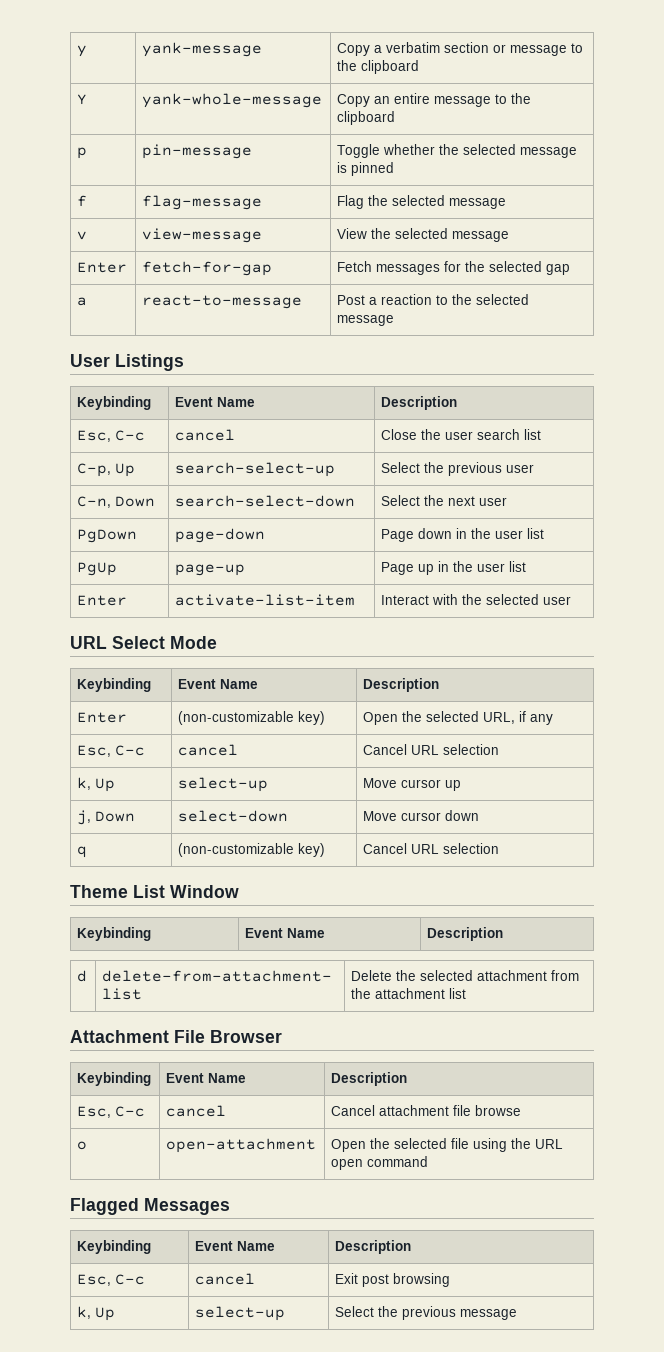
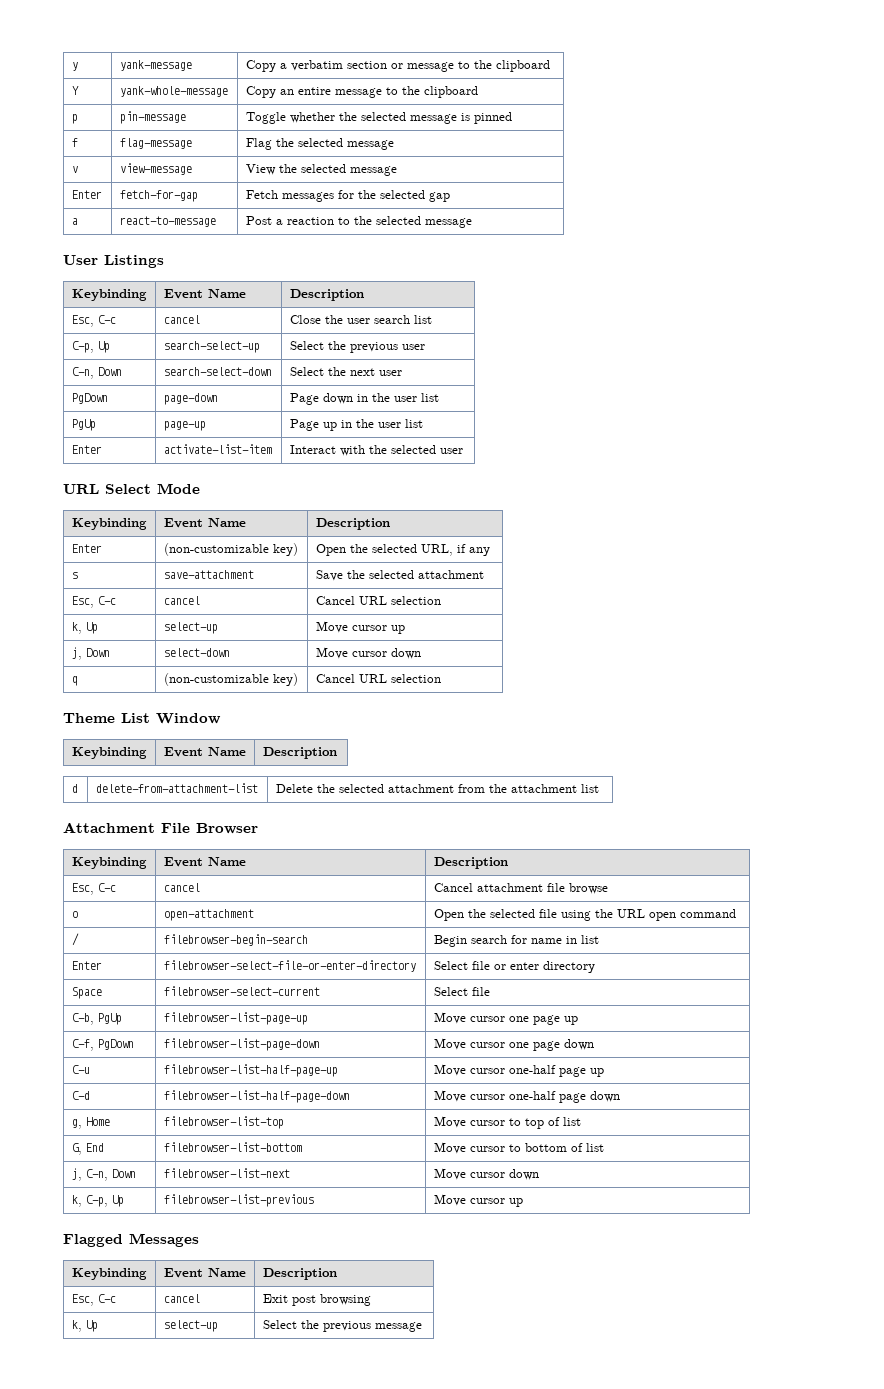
+ s | save-attachment | Save the selected attachment
+ / | filebrowser-begin-search | Begin search for name in list
+ Enter | filebrowser-select-file-or-enter-directory | Select file or enter directory
+ Space | filebrowser-select-current | Select file
+ C-b, PgUp | filebrowser-list-page-up | Move cursor one page up
+ C-f, PgDown | filebrowser-list-page-down | Move cursor one page down
+ C-u | filebrowser-list-half-page-up | Move cursor one-half page up
+ C-d | filebrowser-list-half-page-down | Move cursor one-half page down
+ g, Home | filebrowser-list-top | Move cursor to top of list
+ G, End | filebrowser-list-bottom | Move cursor to bottom of list
+ j, C-n, Down | filebrowser-list-next | Move cursor down
+ k, C-p, Up | filebrowser-list-previous | Move cursor up

